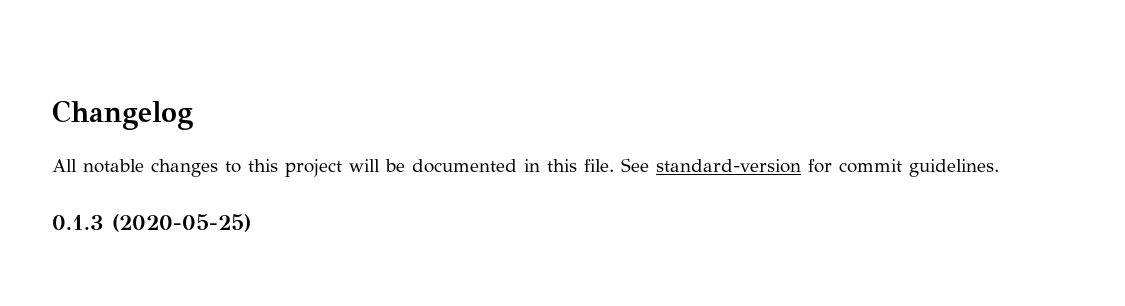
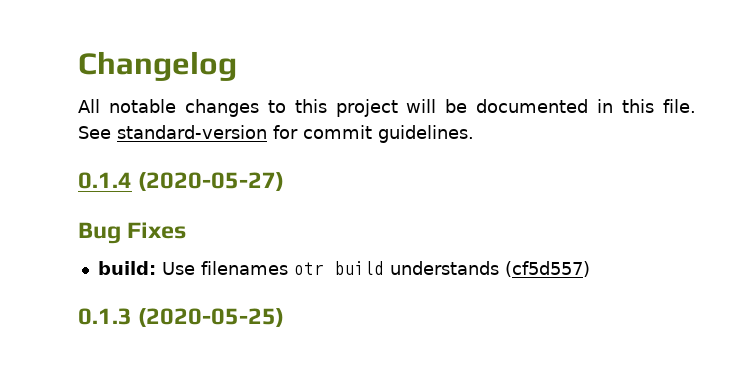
+ 0.1.4 (2020-05-27)
+ Bug Fixes
+ build: Use filenames otr build understands (cf5d557)

